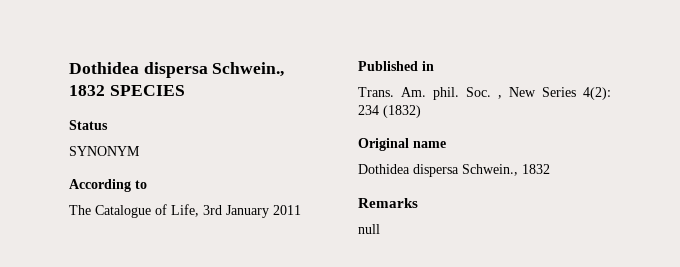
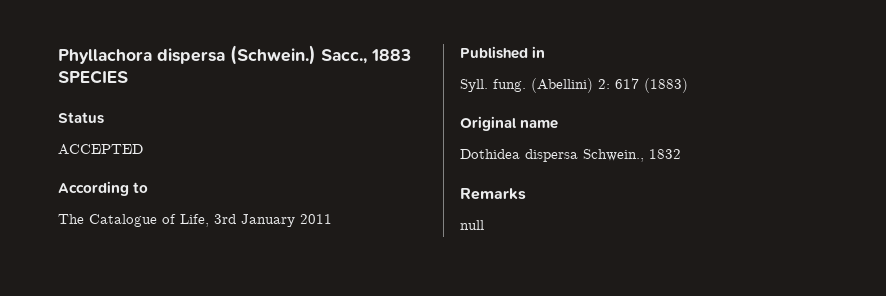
- Dothidea dispersa Schwein., 1832 SPECIES
+ Phyllachora dispersa (Schwein.) Sacc., 1883 SPECIES
- SYNONYM
+ ACCEPTED
- Trans. Am. phil. Soc. , New Series 4(2): 234 (1832)
+ Syll. fung. (Abellini) 2: 617 (1883)

